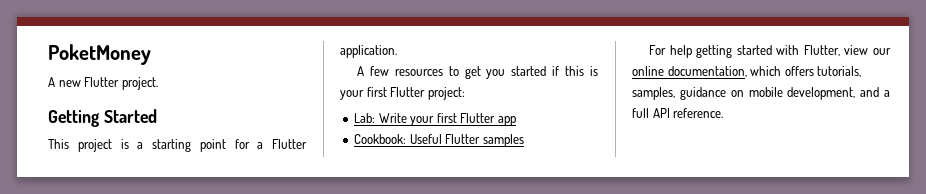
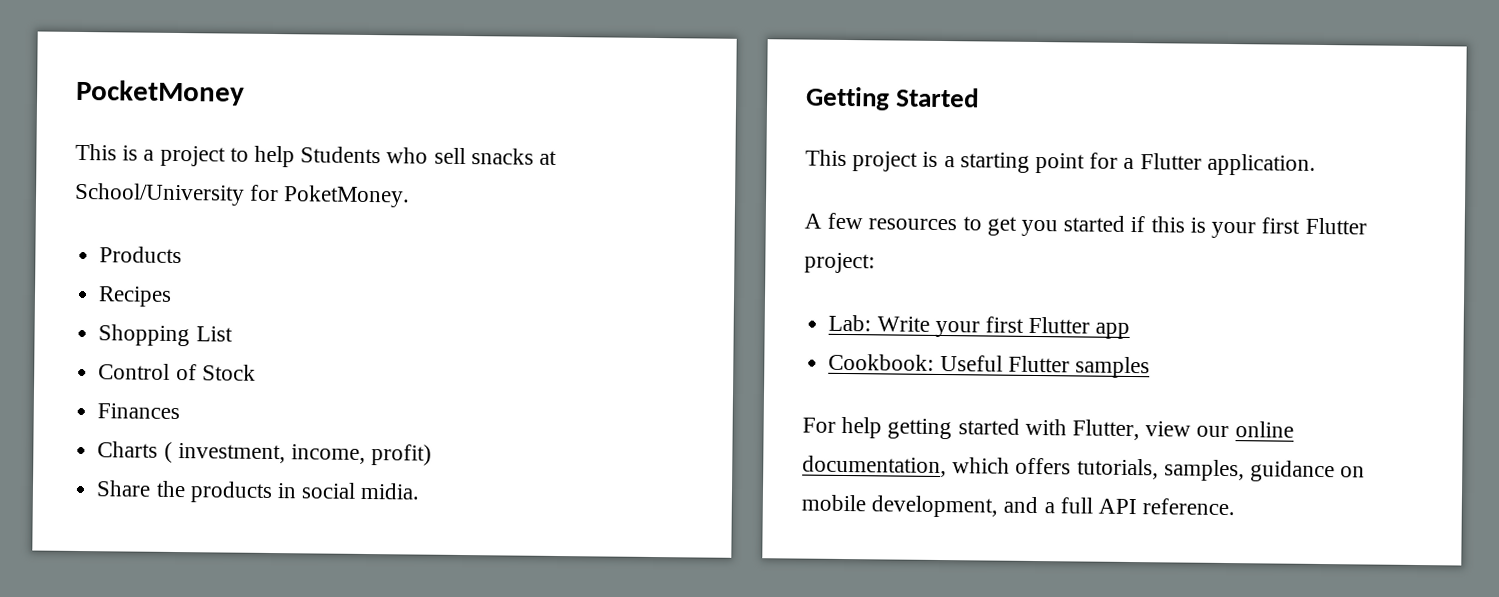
- PoketMoney
- A new Flutter project.
+ PocketMoney
+ This is a project to help Students who sell snacks at School/University for PoketMoney.
+ Products
+ Recipes
+ Shopping List
+ Control of Stock
+ Finances
+ Charts ( investment, income, profit)
+ Share the products in social midia.

